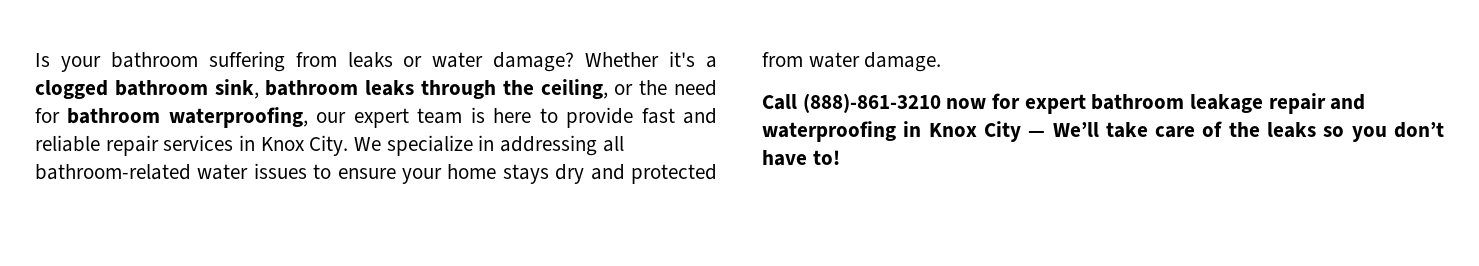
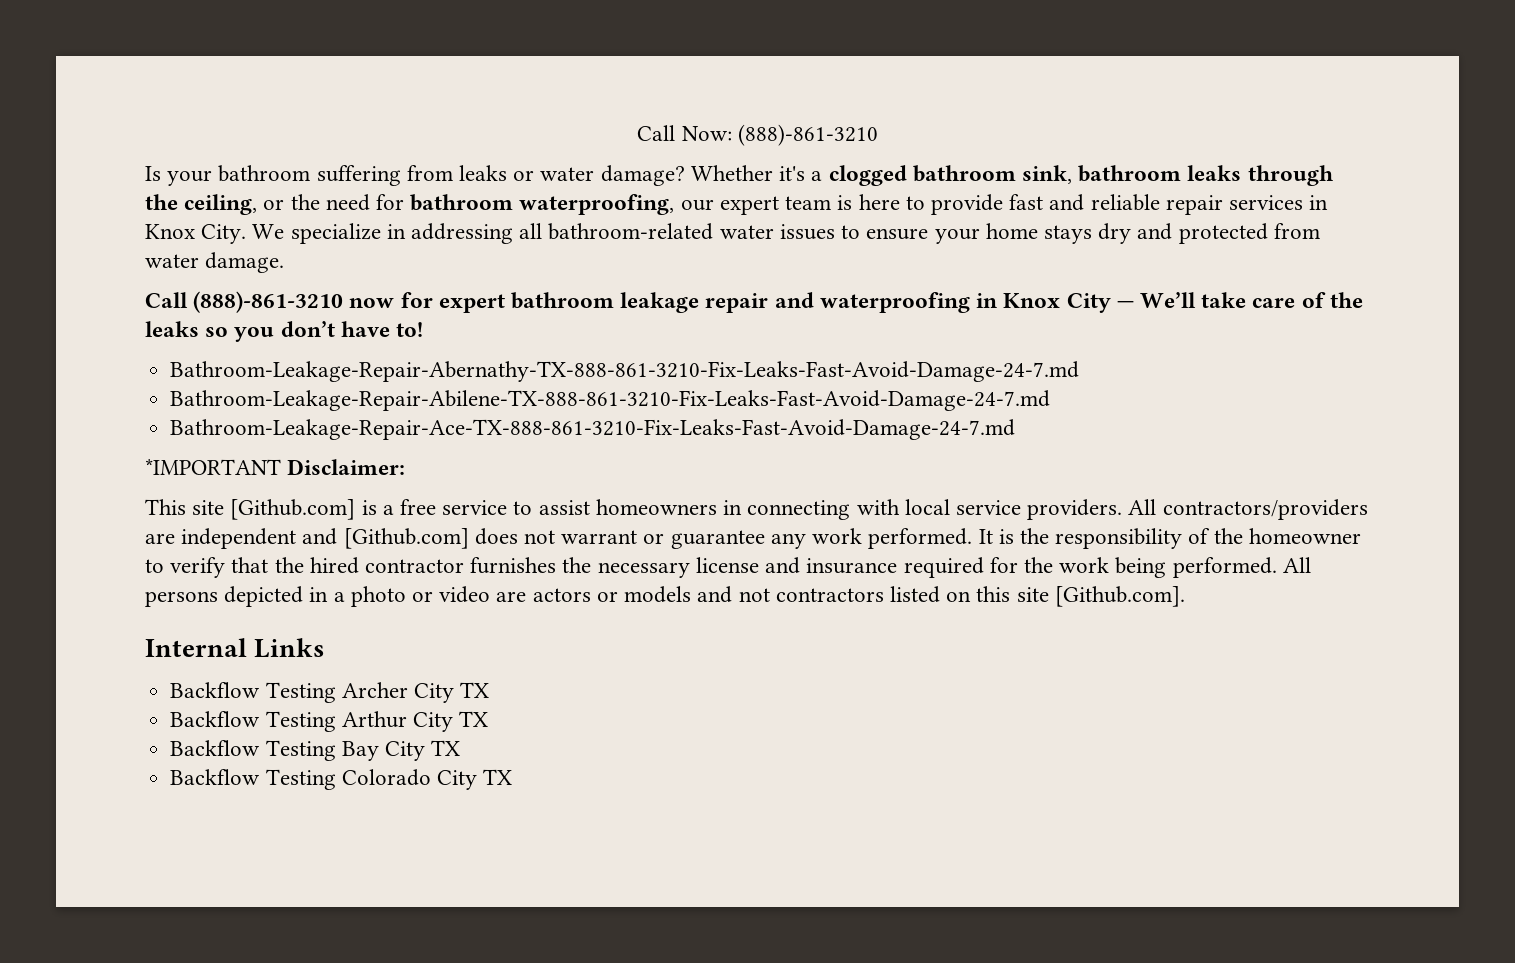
+ Call Now: (888)-861-3210
+ Bathroom-Leakage-Repair-Abernathy-TX-888-861-3210-Fix-Leaks-Fast-Avoid-Damage-24-7.md
+ Bathroom-Leakage-Repair-Abilene-TX-888-861-3210-Fix-Leaks-Fast-Avoid-Damage-24-7.md
+ Bathroom-Leakage-Repair-Ace-TX-888-861-3210-Fix-Leaks-Fast-Avoid-Damage-24-7.md
+ *IMPORTANT Disclaimer:
+ This site [Github.com] is a free service to assist homeowners in connecting with local service providers. All contractors/providers are independent and [Github.com] does not warrant or guarantee any work performed. It is the responsibility of the homeowner to verify that the hired contractor furnishes the necessary license and insurance required for the work being performed. All persons depicted in a photo or video are actors or models and not contractors listed on this site [Github.com].
+ Internal Links
+ Backflow Testing Archer City TX
+ Backflow Testing Arthur City TX
+ Backflow Testing Bay City TX
+ Backflow Testing Colorado City TX

